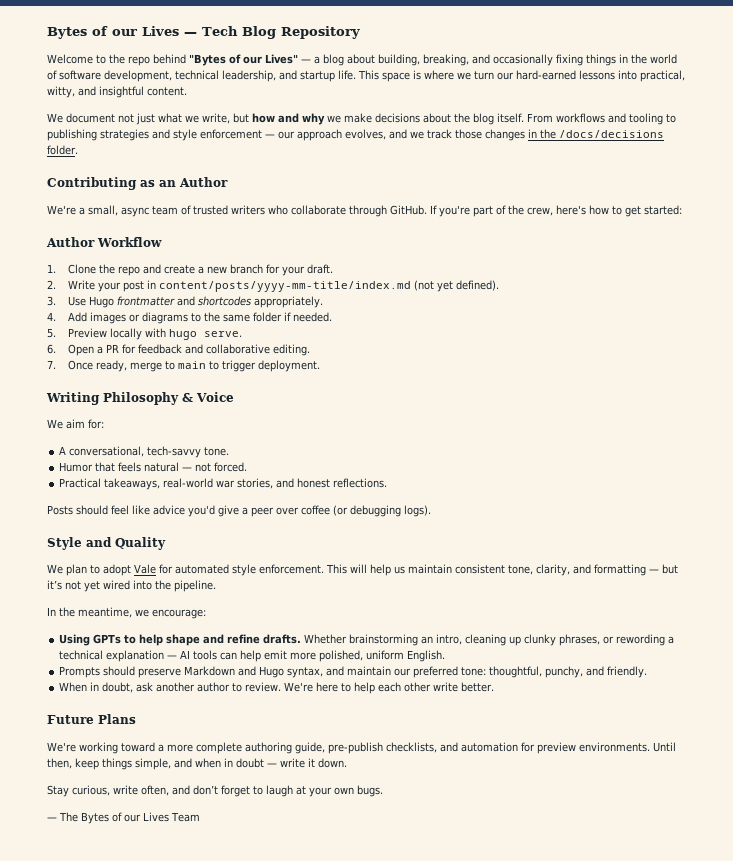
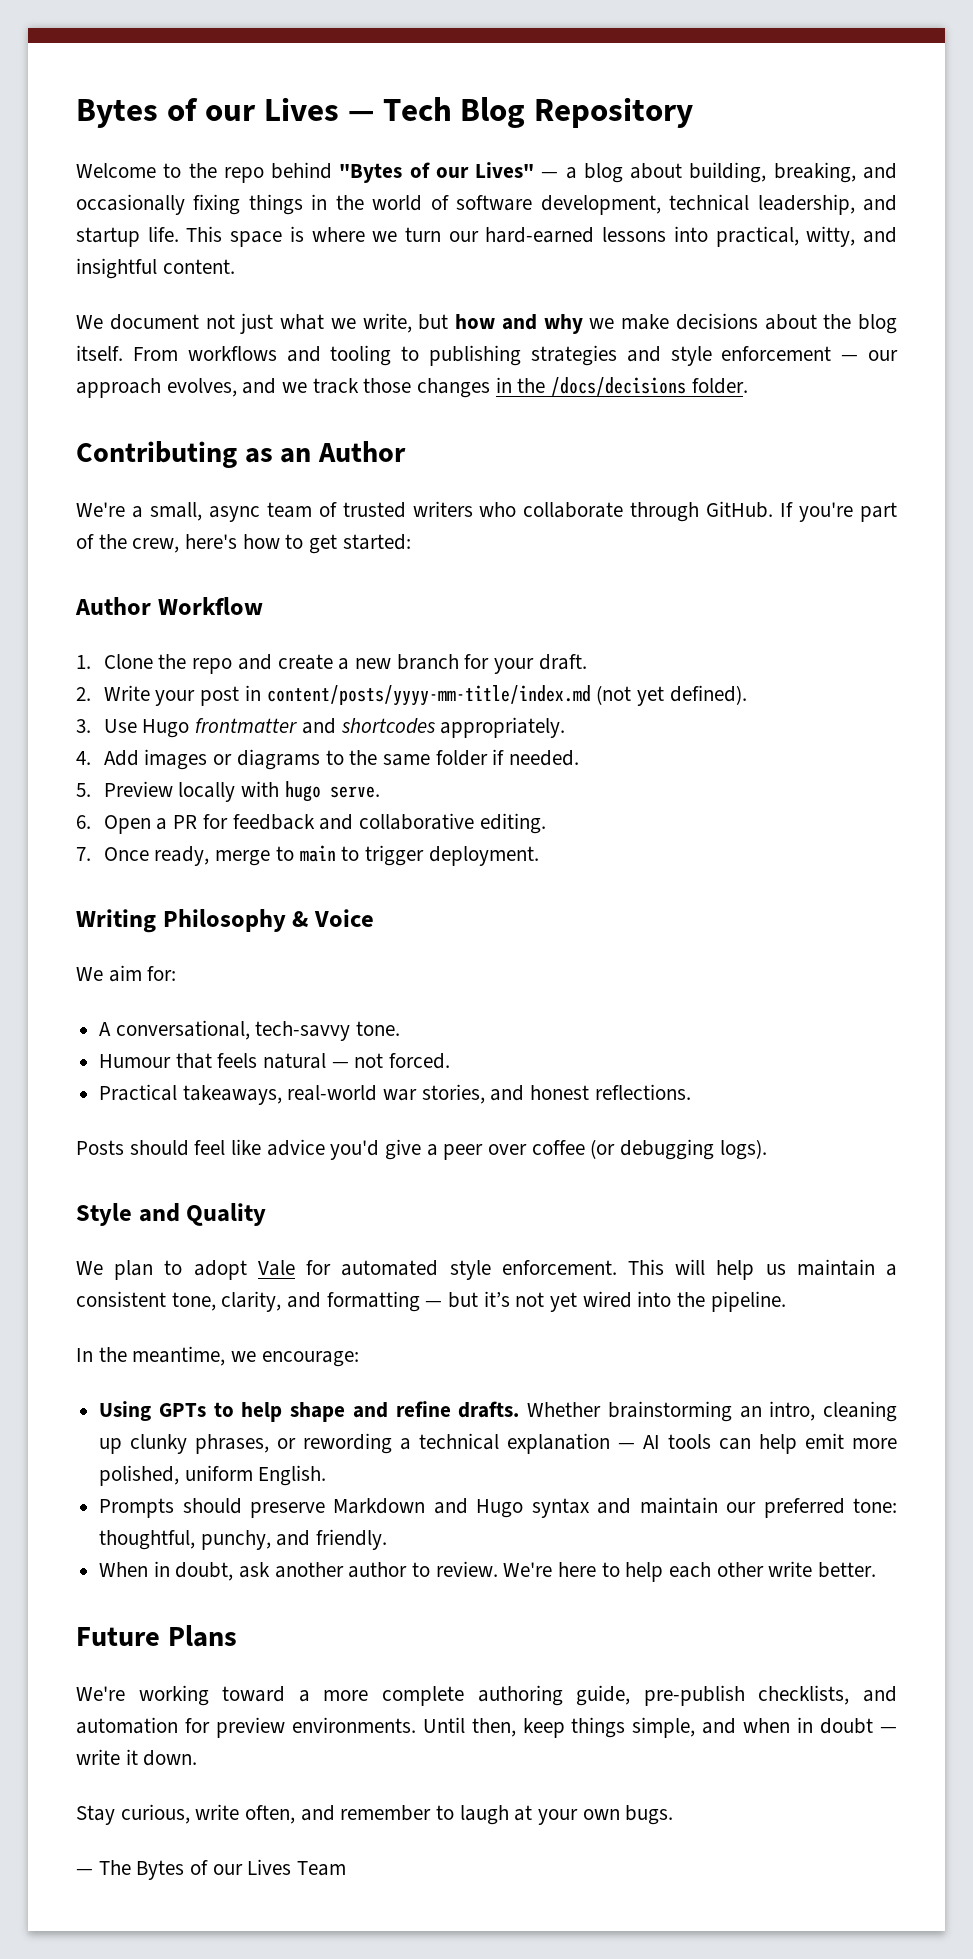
- Humor that feels natural — not forced.
+ Humour that feels natural — not forced.
- This will help us maintain consistent tone, clarity, and formatting — but it’s not yet wired into the pipeline.
+ This will help us maintain a consistent tone, clarity, and formatting — but it’s not yet wired into the pipeline.
- Prompts should preserve Markdown and Hugo syntax, and maintain our preferred tone: thoughtful, punchy, and friendly.
+ Prompts should preserve Markdown and Hugo syntax and maintain our preferred tone: thoughtful, punchy, and friendly.
- Stay curious, write often, and don’t forget to laugh at your own bugs.
+ Stay curious, write often, and remember to laugh at your own bugs.

